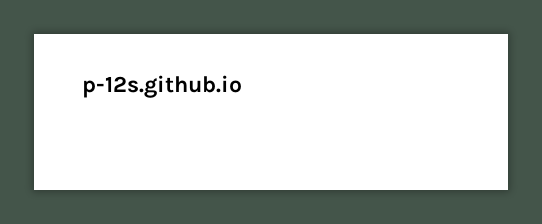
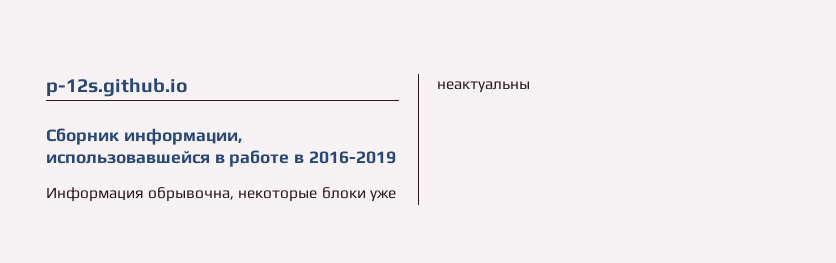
+ Сборник информации, использовавшейся в работе в 2016-2019
+ Информация обрывочна, некоторые блоки уже неактуальны

